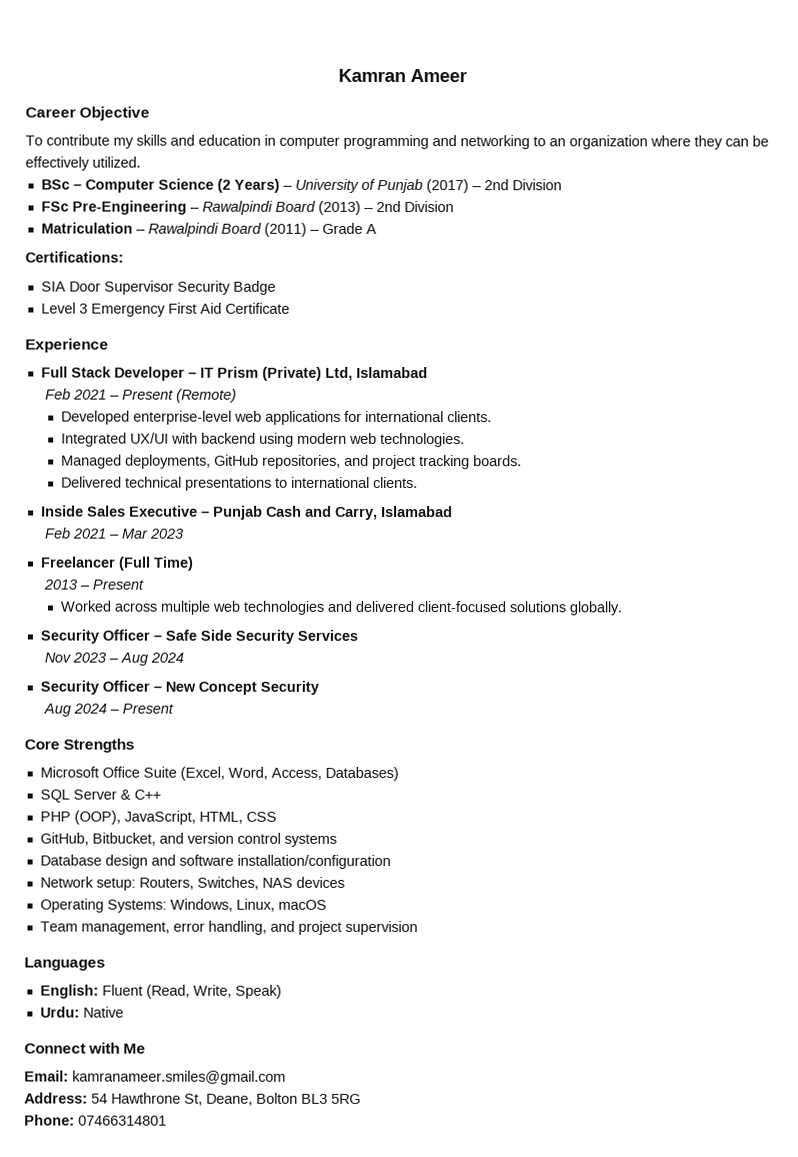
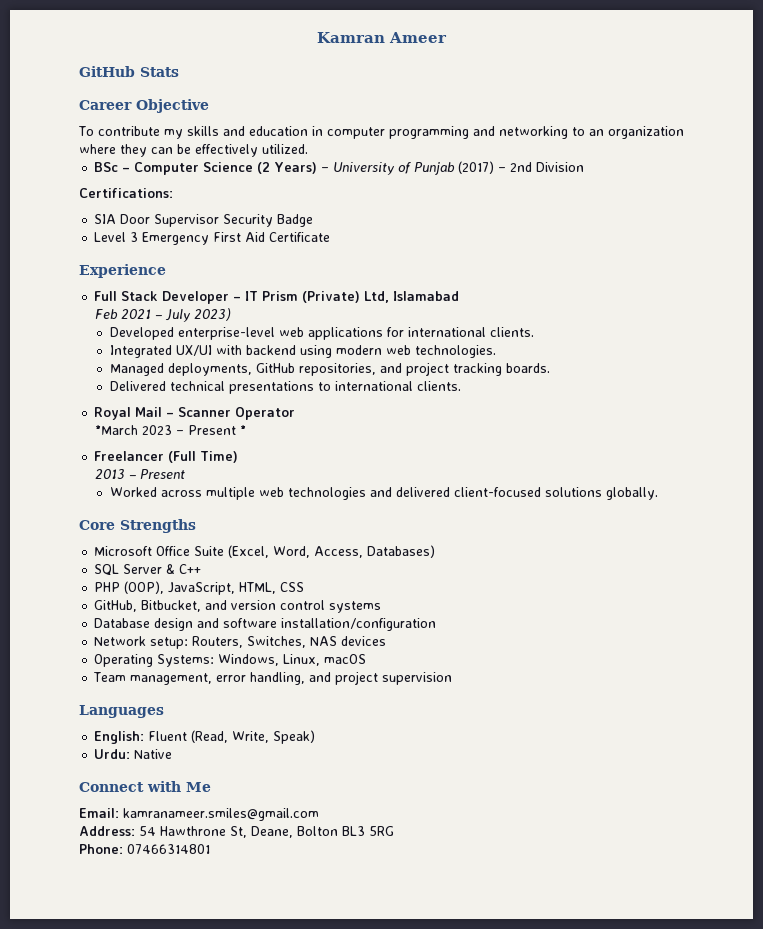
+ GitHub Stats
- FSc Pre-Engineering – Rawalpindi Board (2013) – 2nd Division
- Matriculation – Rawalpindi Board (2011) – Grade A
- Feb 2021 – Present (Remote)
+ Feb 2021 – July 2023)
- Inside Sales Executive – Punjab Cash and Carry, Islamabad
- Feb 2021 – Mar 2023
+ Royal Mail – Scanner Operator
+ *March 2023 – Present *
- Security Officer – Safe Side Security Services
- Nov 2023 – Aug 2024
- Security Officer – New Concept Security
- Aug 2024 – Present

